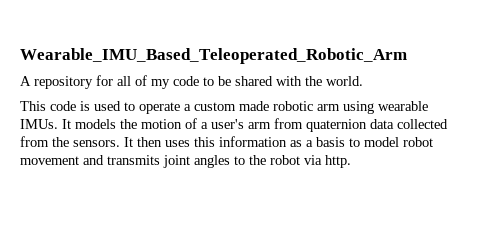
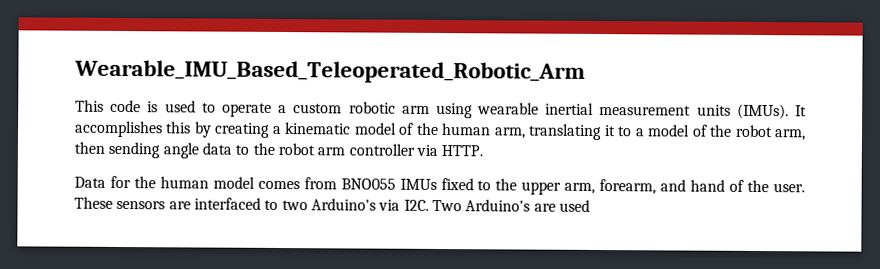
- A repository for all of my code to be shared with the world.
- This code is used to operate a custom made robotic arm using wearable IMUs. It models the motion of a user's arm from quaternion data collected from the sensors. It then uses this information as a basis to model robot movement and transmits joint angles to the robot via http.
+ This code is used to operate a custom robotic arm using wearable inertial measurement units (IMUs). It accomplishes this by creating a kinematic model of the human arm, translating it to a model of the robot arm, then sending angle data to the robot arm controller via HTTP.
+ Data for the human model comes from BNO055 IMUs fixed to the upper arm, forearm, and hand of the user. These sensors are interfaced to two Arduino's via I2C. Two Arduino's are used

